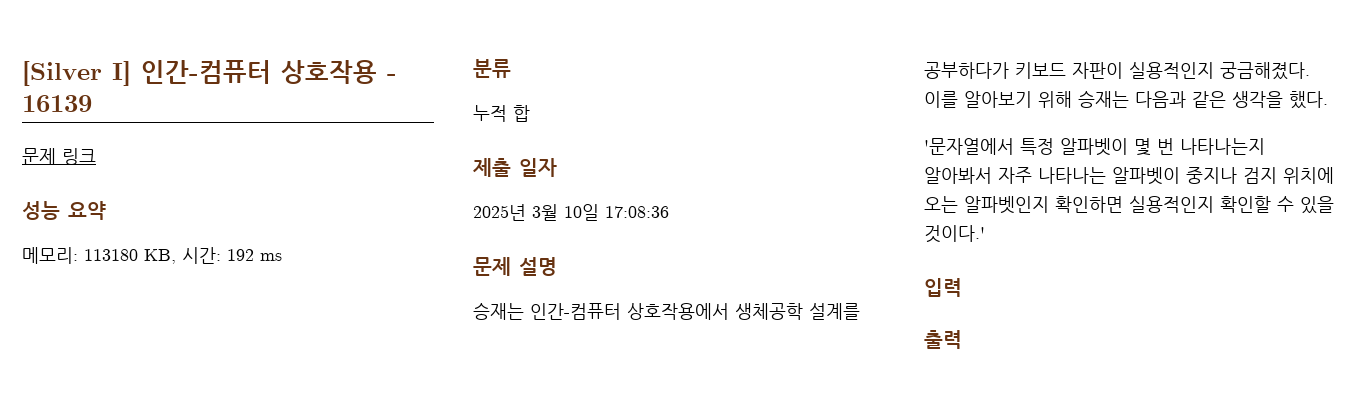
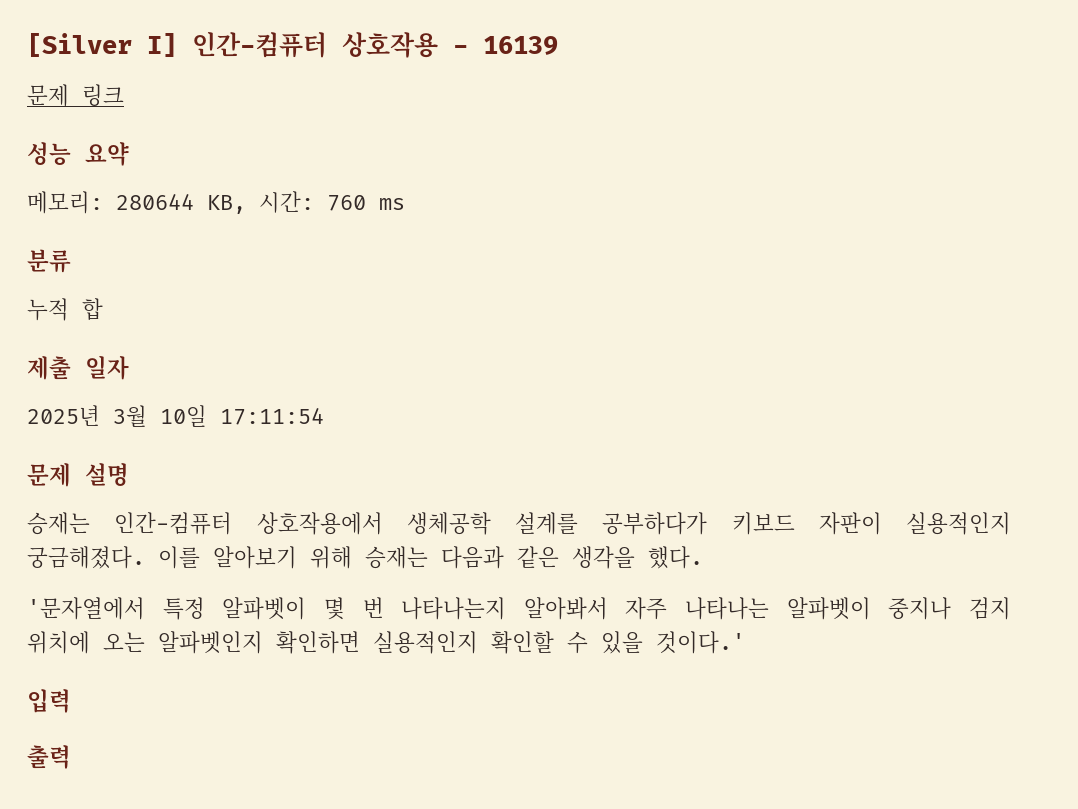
- 메모리: 113180 KB, 시간: 192 ms
+ 메모리: 280644 KB, 시간: 760 ms
- 2025년 3월 10일 17:08:36
+ 2025년 3월 10일 17:11:54

